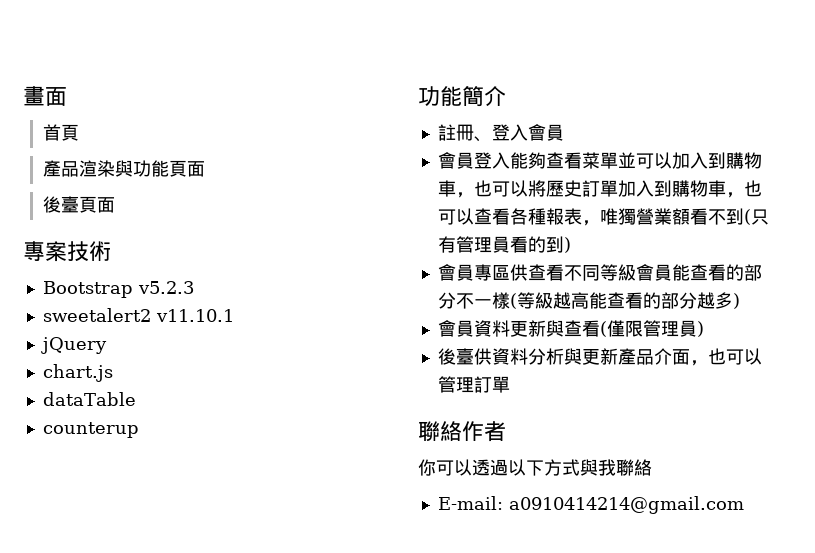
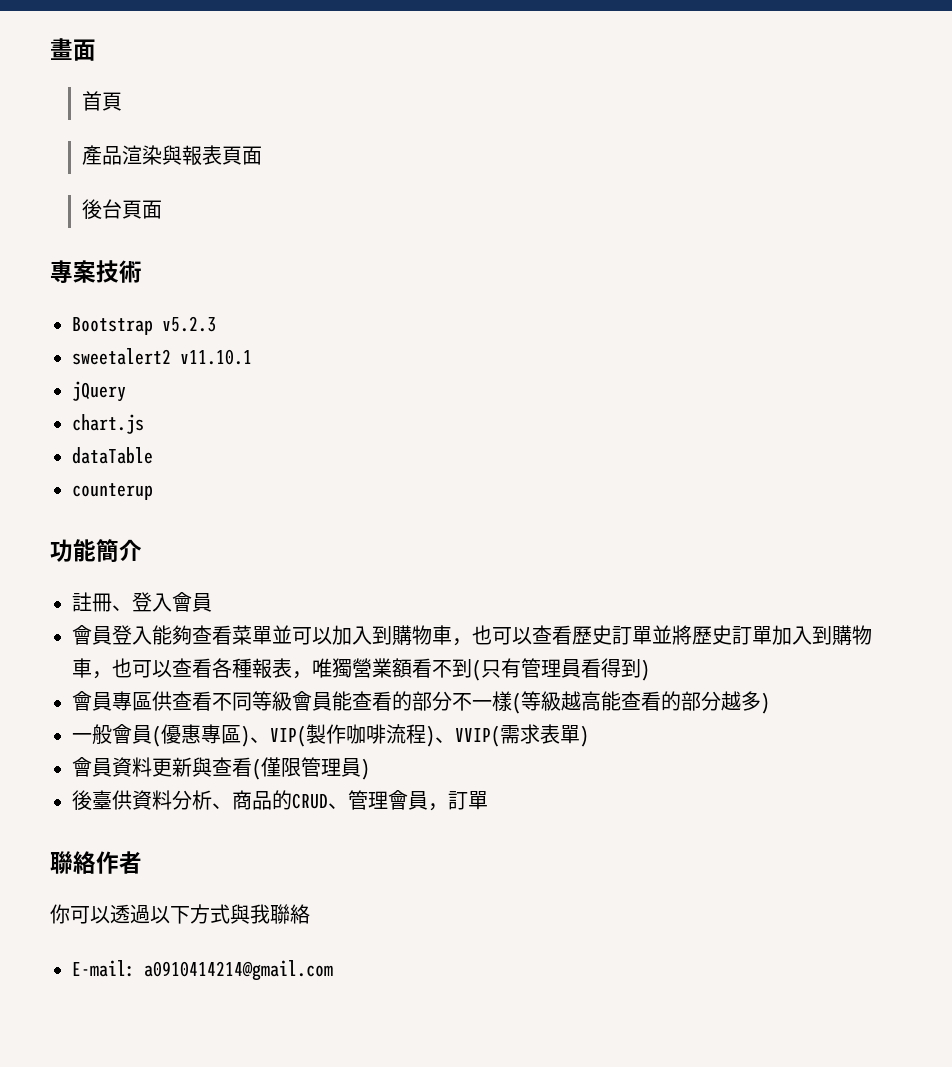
- 產品渲染與功能頁面
+ 產品渲染與報表頁面
- 後臺頁面
+ 後台頁面
- 會員登入能夠查看菜單並可以加入到購物車，也可以將歷史訂單加入到購物車，也可以查看各種報表，唯獨營業額看不到(只有管理員看的到)
+ 會員登入能夠查看菜單並可以加入到購物車，也可以查看歷史訂單並將歷史訂單加入到購物車，也可以查看各種報表，唯獨營業額看不到(只有管理員看得到)
+ 一般會員(優惠專區)、VIP(製作咖啡流程)、VVIP(需求表單)
- 後臺供資料分析與更新產品介面，也可以管理訂單
+ 後臺供資料分析、商品的CRUD、管理會員，訂單

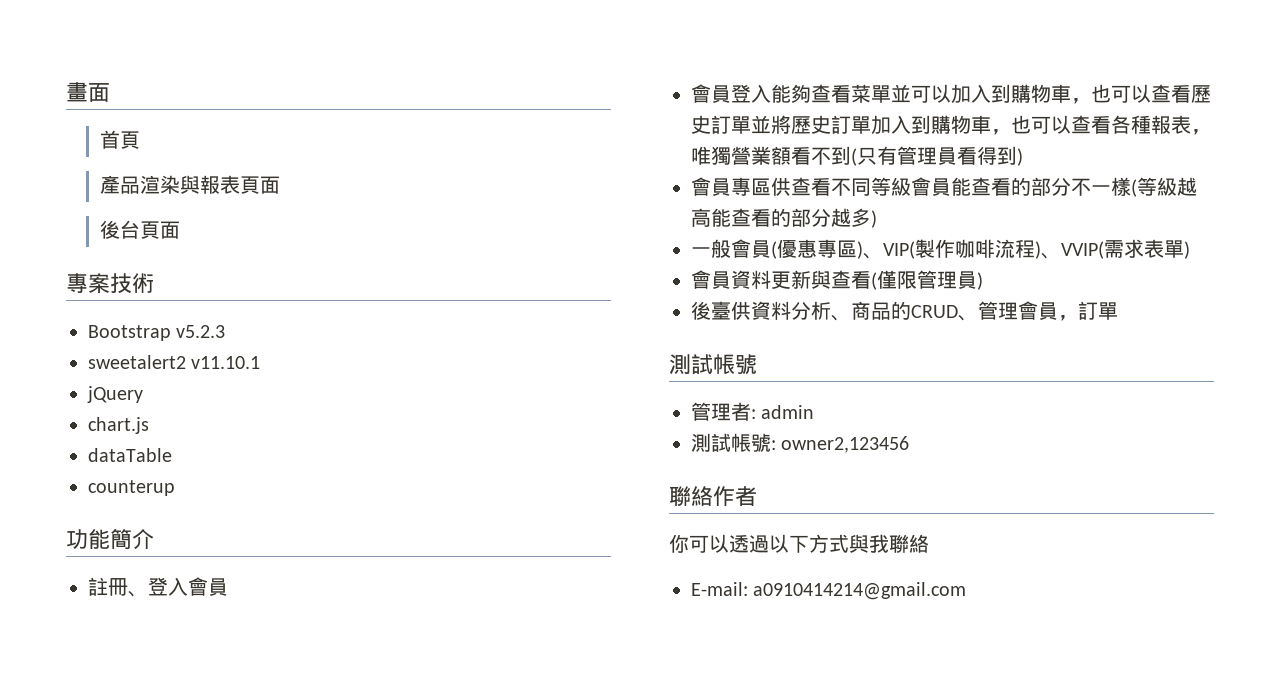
  後臺供資料分析、商品的CRUD、管理會員，訂單
+ 測試帳號
+ 管理者: admin
+ 測試帳號: owner2,123456

